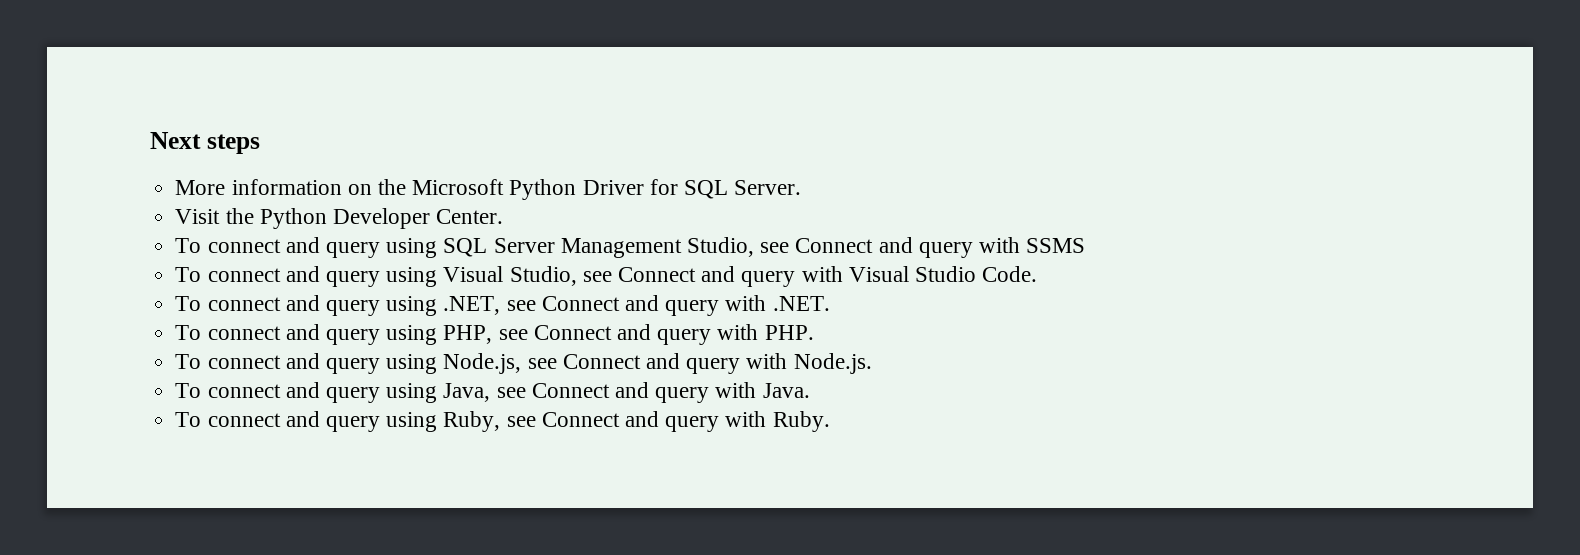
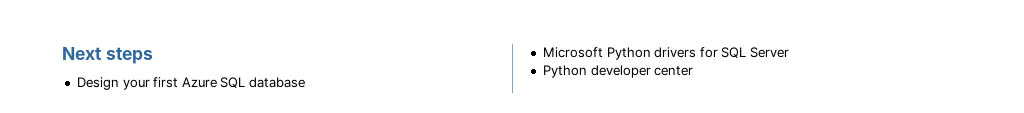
- More information on the Microsoft Python Driver for SQL Server.
- Visit the Python Developer Center.
- To connect and query using SQL Server Management Studio, see Connect and query with SSMS
- To connect and query using Visual Studio, see Connect and query with Visual Studio Code.
- To connect and query using .NET, see Connect and query with .NET.
- To connect and query using PHP, see Connect and query with PHP.
- To connect and query using Node.js, see Connect and query with Node.js.
- To connect and query using Java, see Connect and query with Java.
- To connect and query using Ruby, see Connect and query with Ruby.
+ Design your first Azure SQL database
+ Microsoft Python drivers for SQL Server
+ Python developer center

